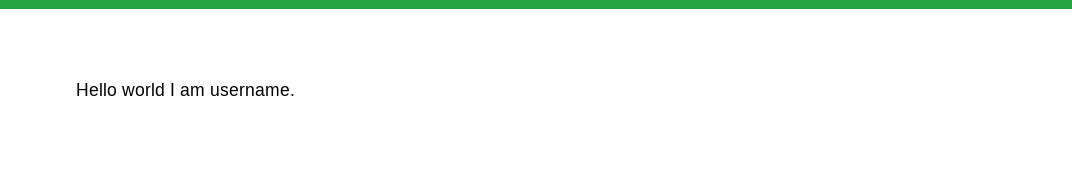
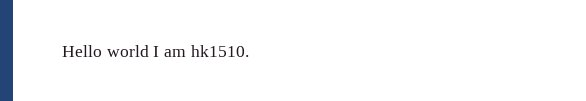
- Hello world I am username.
+ Hello world I am hk1510.

